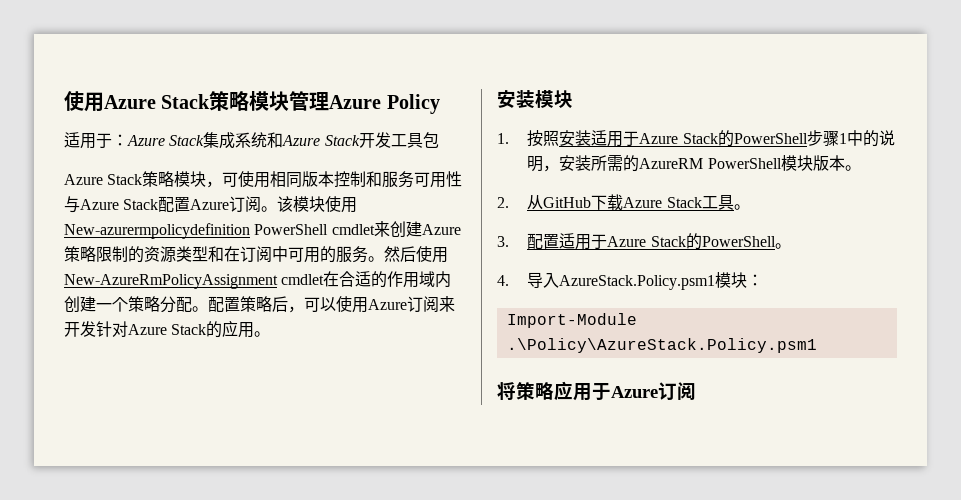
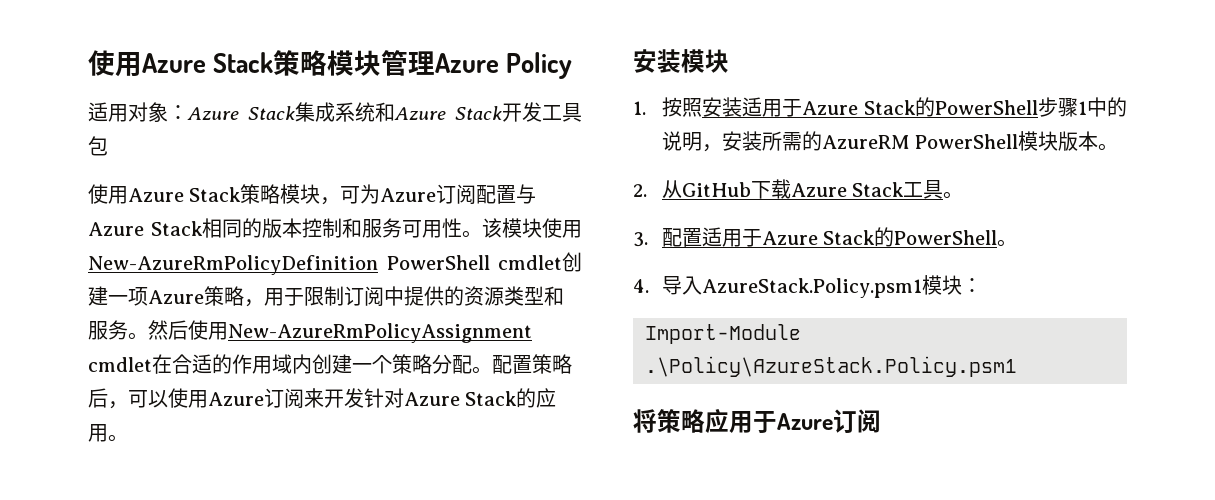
- 适用于：Azure Stack集成系统和Azure Stack开发工具包
+ 适用对象：Azure Stack集成系统和Azure Stack开发工具包
- Azure Stack策略模块，可使用相同版本控制和服务可用性与Azure Stack配置Azure订阅。
+ 使用Azure Stack策略模块，可为Azure订阅配置与Azure Stack相同的版本控制和服务可用性。
- 该模块使用New-azurermpolicydefinition PowerShell cmdlet来创建Azure策略限制的资源类型和在订阅中可用的服务。
+ 该模块使用New-AzureRmPolicyDefinition PowerShell cmdlet创建一项Azure策略，用于限制订阅中提供的资源类型和服务。

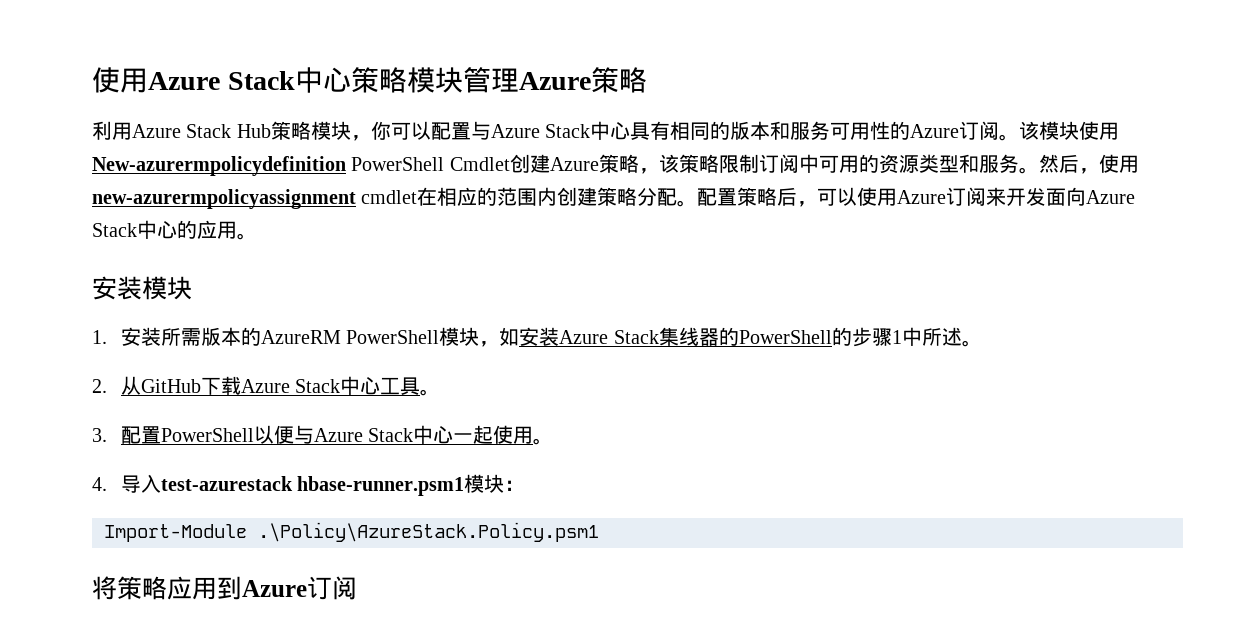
- 使用Azure Stack策略模块管理Azure Policy
- 适用对象：Azure Stack集成系统和Azure Stack开发工具包
- 使用Azure Stack策略模块，可为Azure订阅配置与Azure Stack相同的版本控制和服务可用性。
+ 使用Azure Stack中心策略模块管理Azure策略
+ 利用Azure Stack Hub策略模块，你可以配置与Azure Stack中心具有相同的版本和服务可用性的Azure订阅。
- 该模块使用New-AzureRmPolicyDefinition PowerShell cmdlet创建一项Azure策略，用于限制订阅中提供的资源类型和服务。
+ 该模块使用New-azurermpolicydefinition PowerShell Cmdlet创建Azure策略，该策略限制订阅中可用的资源类型和服务。
- 然后使用New-AzureRmPolicyAssignment cmdlet在合适的作用域内创建一个策略分配。
+ 然后，使用new-azurermpolicyassignment cmdlet在相应的范围内创建策略分配。
- 配置策略后，可以使用Azure订阅来开发针对Azure Stack的应用。
+ 配置策略后，可以使用Azure订阅来开发面向Azure Stack中心的应用。
- 1.按照安装适用于Azure Stack的PowerShell步骤1中的说明，安装所需的AzureRM PowerShell模块版本。
+ 1.安装所需版本的AzureRM PowerShell模块，如安装Azure Stack集线器的PowerShell的步骤1中所述。
- 2.从GitHub下载Azure Stack工具。
+ 2.从GitHub下载Azure Stack中心工具。
- 3.配置适用于Azure Stack的PowerShell。
+ 3.配置PowerShell以便与Azure Stack中心一起使用。
- 4.导入AzureStack.Policy.psm1模块：
+ 4.导入test-azurestack hbase-runner.psm1模块：
- 将策略应用于Azure订阅
+ 将策略应用到Azure订阅

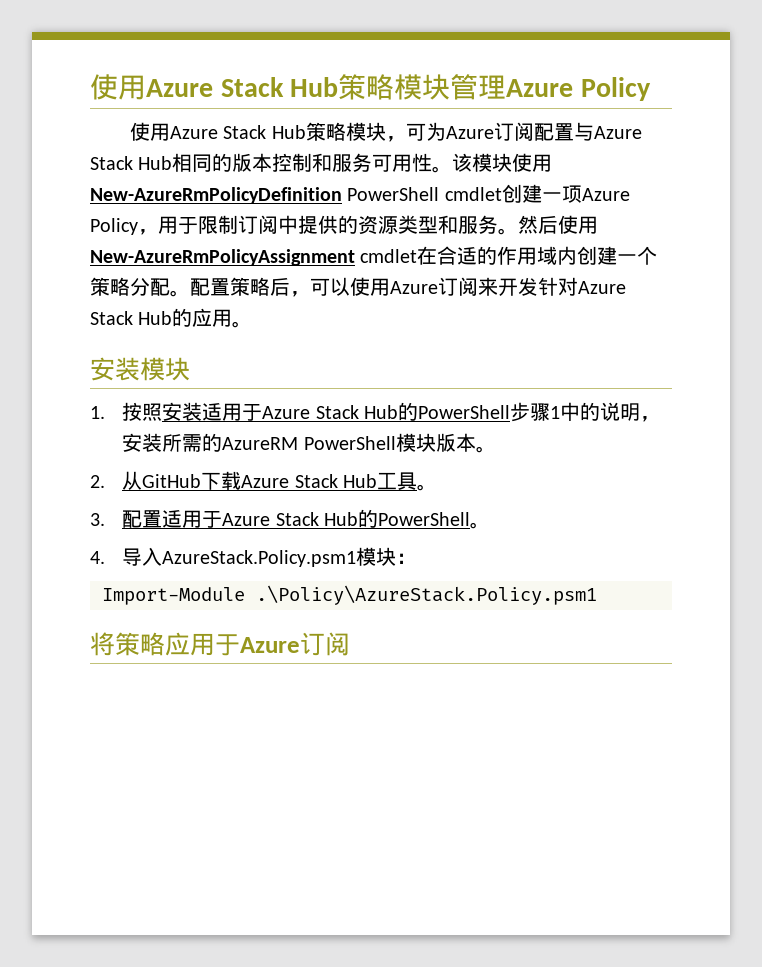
- 使用Azure Stack中心策略模块管理Azure策略
- 利用Azure Stack Hub策略模块，你可以配置与Azure Stack中心具有相同的版本和服务可用性的Azure订阅。
+ 使用Azure Stack Hub策略模块管理Azure Policy
+ 使用Azure Stack Hub策略模块，可为Azure订阅配置与Azure Stack Hub相同的版本控制和服务可用性。
- 该模块使用New-azurermpolicydefinition PowerShell Cmdlet创建Azure策略，该策略限制订阅中可用的资源类型和服务。
+ 该模块使用New-AzureRmPolicyDefinition PowerShell cmdlet创建一项Azure Policy，用于限制订阅中提供的资源类型和服务。
- 然后，使用new-azurermpolicyassignment cmdlet在相应的范围内创建策略分配。
+ 然后使用New-AzureRmPolicyAssignment cmdlet在合适的作用域内创建一个策略分配。
- 配置策略后，可以使用Azure订阅来开发面向Azure Stack中心的应用。
+ 配置策略后，可以使用Azure订阅来开发针对Azure Stack Hub的应用。
- 1.安装所需版本的AzureRM PowerShell模块，如安装Azure Stack集线器的PowerShell的步骤1中所述。
+ 1.按照安装适用于Azure Stack Hub的PowerShell步骤1中的说明，安装所需的AzureRM PowerShell模块版本。
- 2.从GitHub下载Azure Stack中心工具。
+ 2.从GitHub下载Azure Stack Hub工具。
- 3.配置PowerShell以便与Azure Stack中心一起使用。
+ 3.配置适用于Azure Stack Hub的PowerShell。
- 4.导入test-azurestack hbase-runner.psm1模块：
+ 4.导入AzureStack.Policy.psm1模块：
- 将策略应用到Azure订阅
+ 将策略应用于Azure订阅

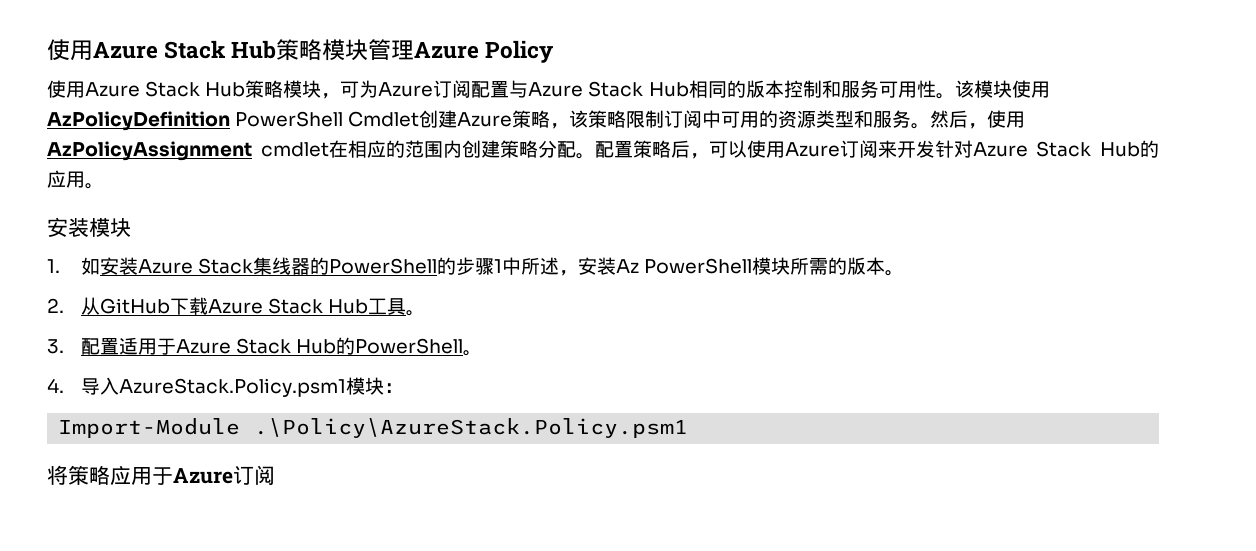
- 该模块使用New-AzureRmPolicyDefinition PowerShell cmdlet创建一项Azure Policy，用于限制订阅中提供的资源类型和服务。
+ 该模块使用AzPolicyDefinition PowerShell Cmdlet创建Azure策略，该策略限制订阅中可用的资源类型和服务。
- 然后使用New-AzureRmPolicyAssignment cmdlet在合适的作用域内创建一个策略分配。
+ 然后，使用AzPolicyAssignment cmdlet在相应的范围内创建策略分配。
- 1.按照安装适用于Azure Stack Hub的PowerShell步骤1中的说明，安装所需的AzureRM PowerShell模块版本。
+ 1.如安装Azure Stack集线器的PowerShell的步骤1中所述，安装Az PowerShell模块所需的版本。

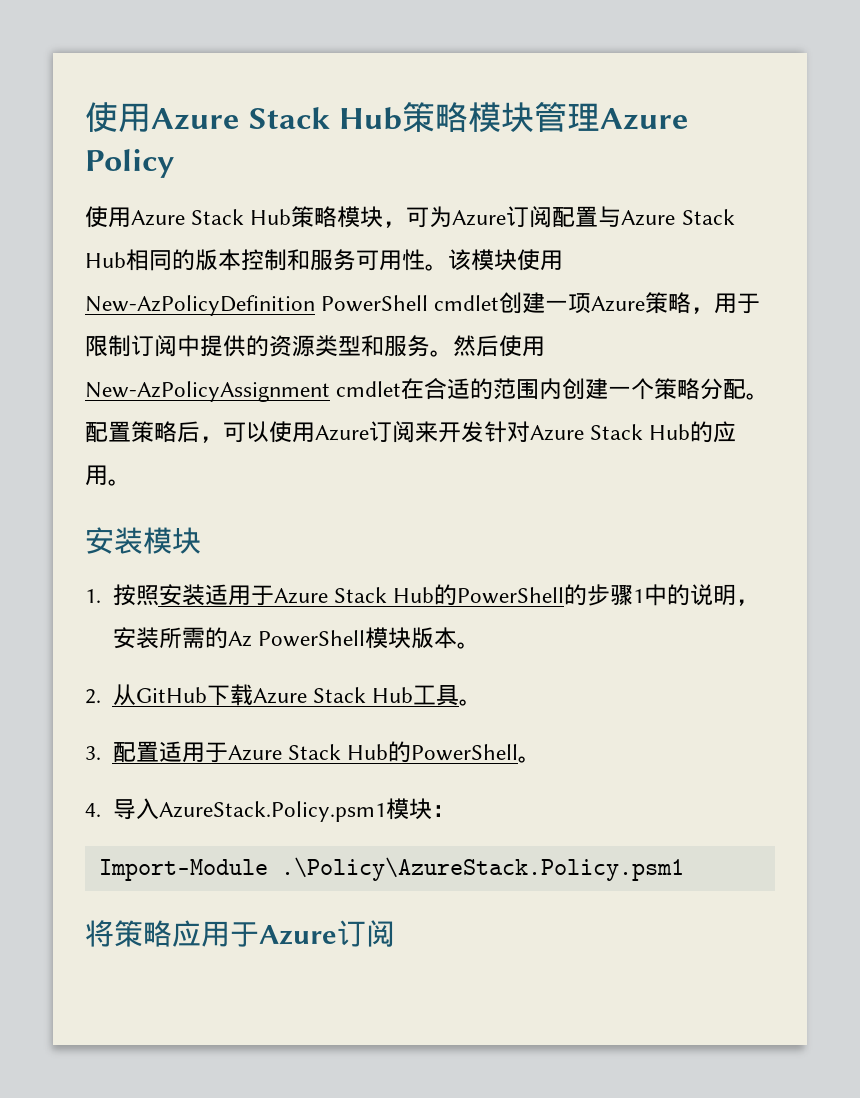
- 该模块使用AzPolicyDefinition PowerShell Cmdlet创建Azure策略，该策略限制订阅中可用的资源类型和服务。
+ 该模块使用New-AzPolicyDefinition PowerShell cmdlet创建一项Azure策略，用于限制订阅中提供的资源类型和服务。
- 然后，使用AzPolicyAssignment cmdlet在相应的范围内创建策略分配。
+ 然后使用New-AzPolicyAssignment cmdlet在合适的范围内创建一个策略分配。
- 1.如安装Azure Stack集线器的PowerShell的步骤1中所述，安装Az PowerShell模块所需的版本。
+ 1.按照安装适用于Azure Stack Hub的PowerShell的步骤1中的说明，安装所需的Az PowerShell模块版本。

